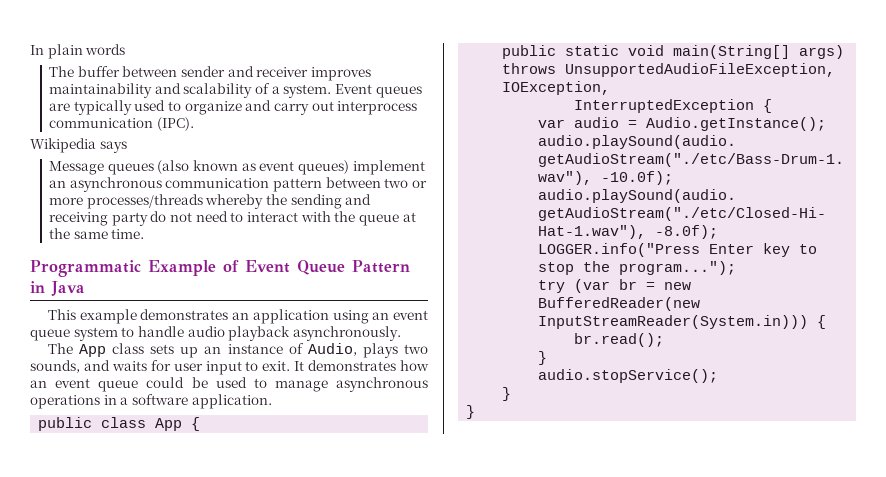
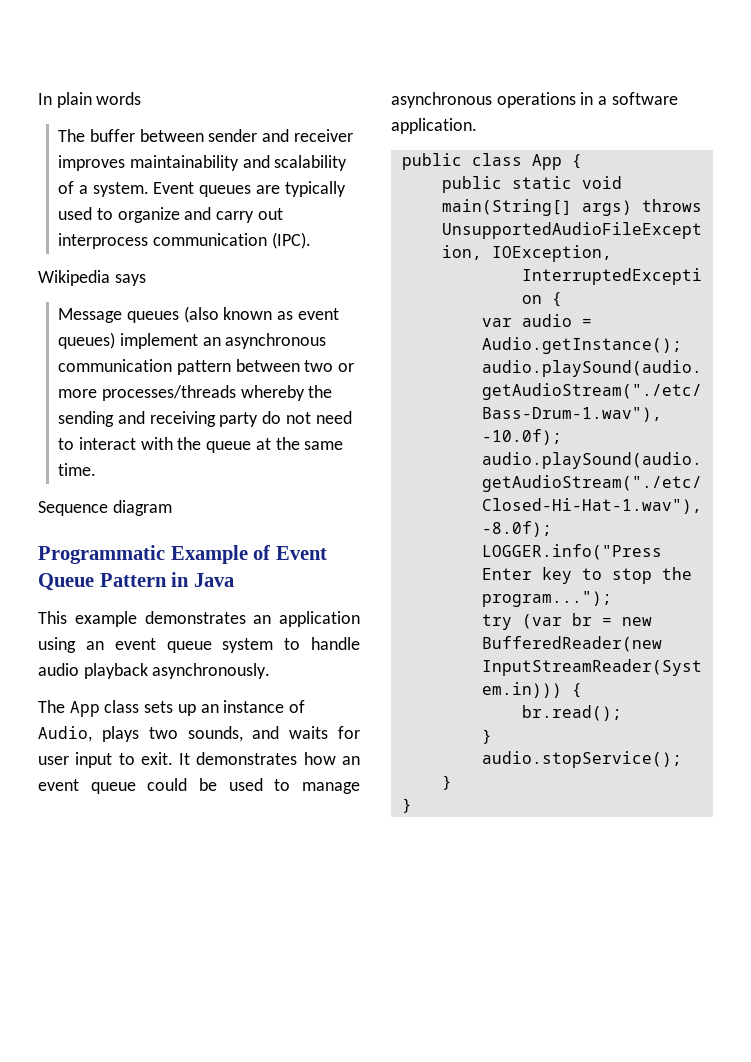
+ Sequence diagram

